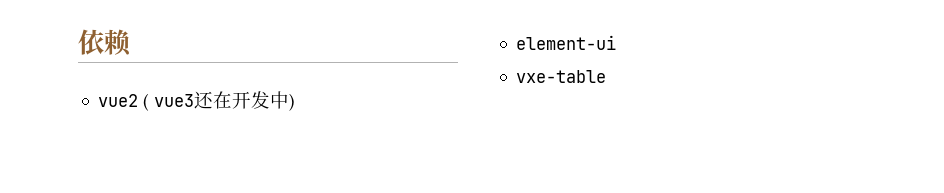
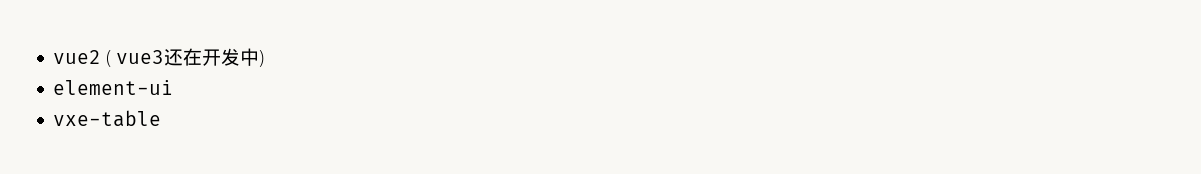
- 依赖

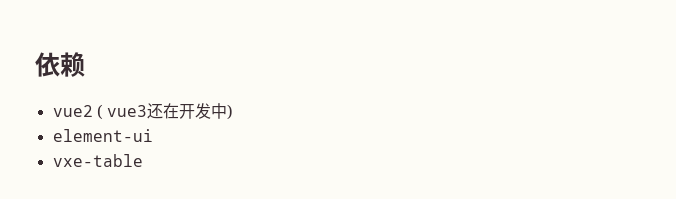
+ 依赖

